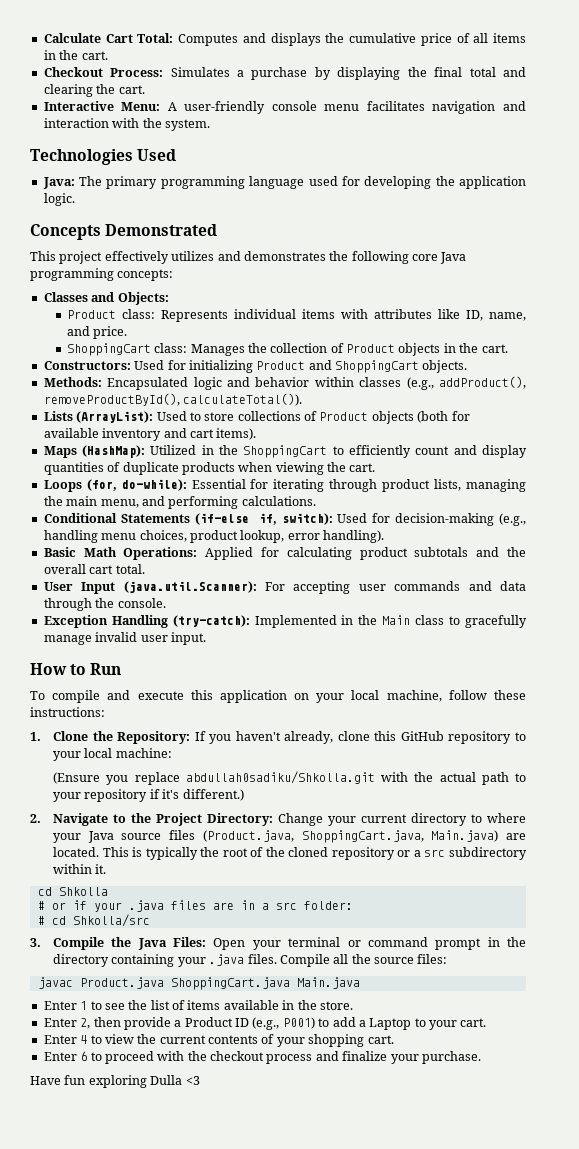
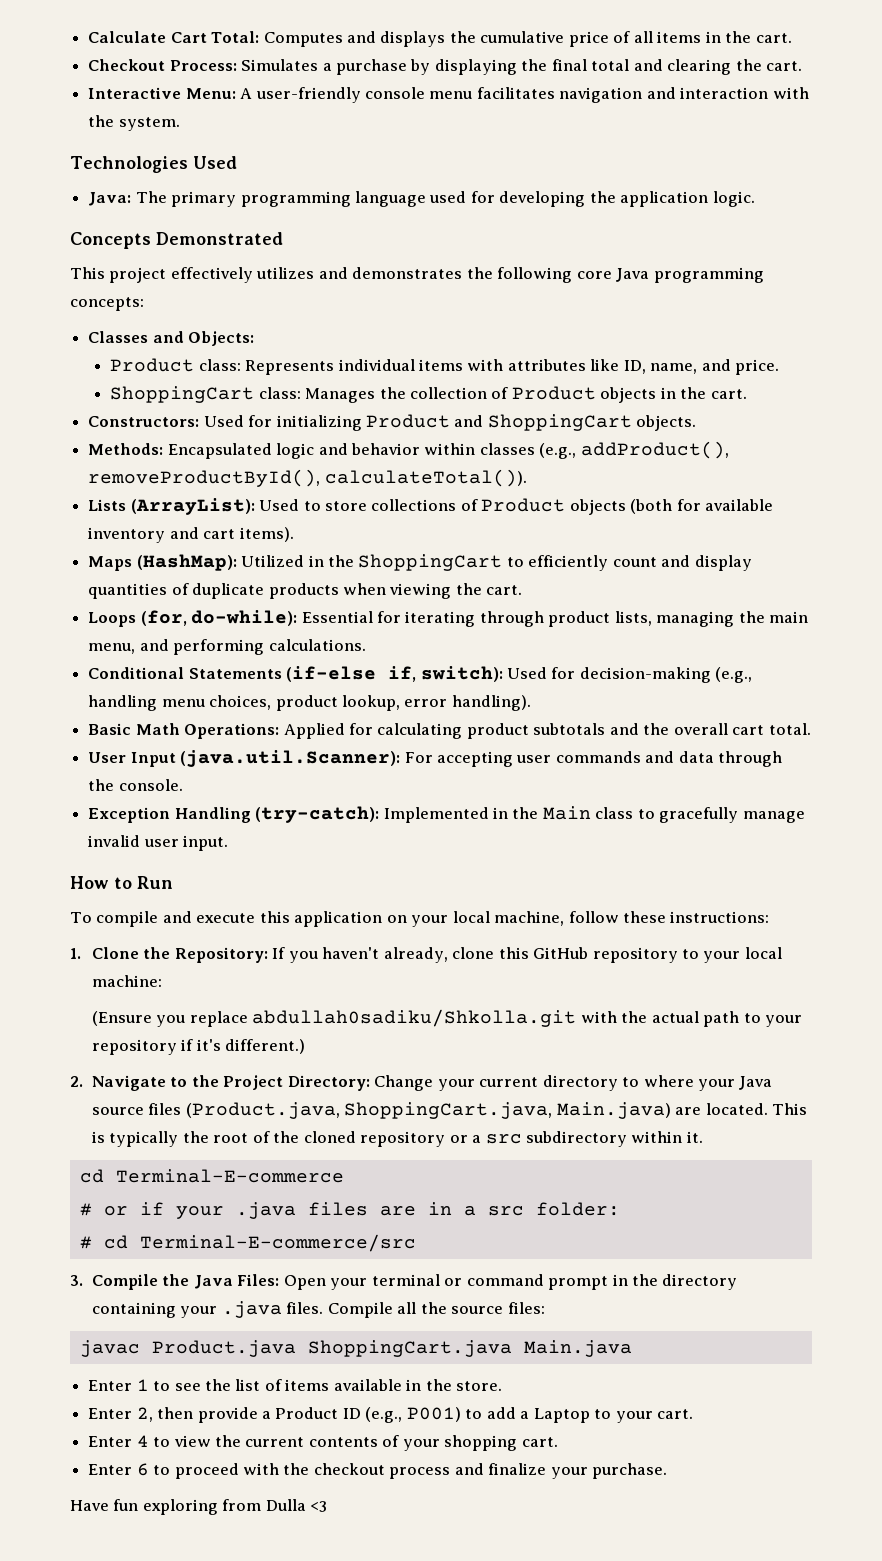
- cd Shkolla
+ cd Terminal-E-commerce
- # cd Shkolla/src
+ # cd Terminal-E-commerce/src
- Have fun exploring Dulla <3
+ Have fun exploring from Dulla <3

